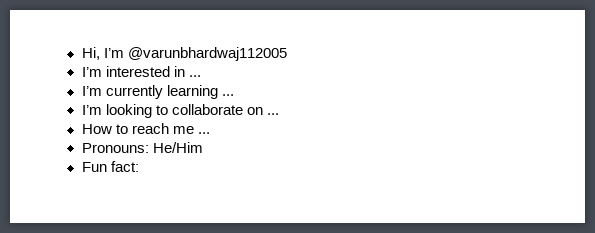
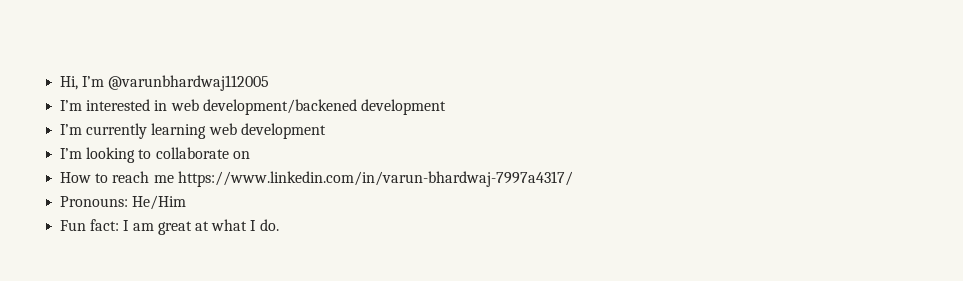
- I’m interested in ...
+ I’m interested in web development/backened development
- I’m currently learning ...
+ I’m currently learning web development
- I’m looking to collaborate on ...
+ I’m looking to collaborate on
- How to reach me ...
+ How to reach me https://www.linkedin.com/in/varun-bhardwaj-7997a4317/
- Fun fact:
+ Fun fact: I am great at what I do.

